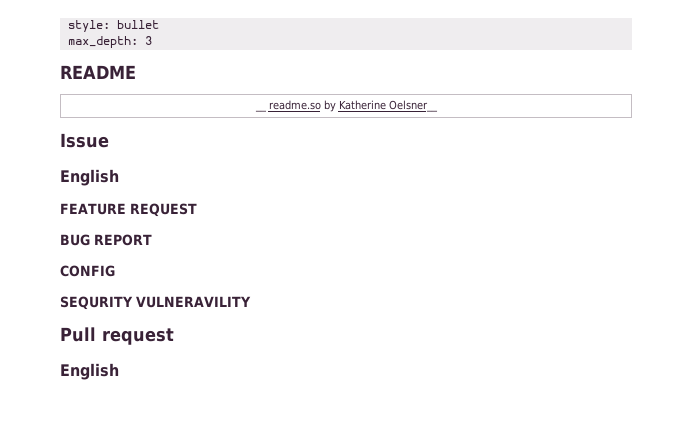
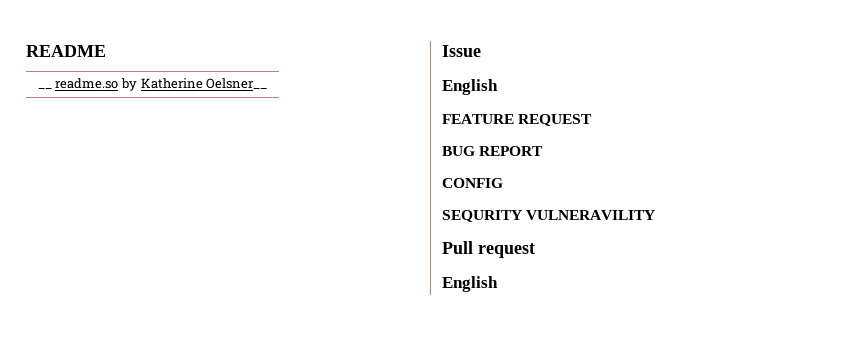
- style: bullet
- max_depth: 3

